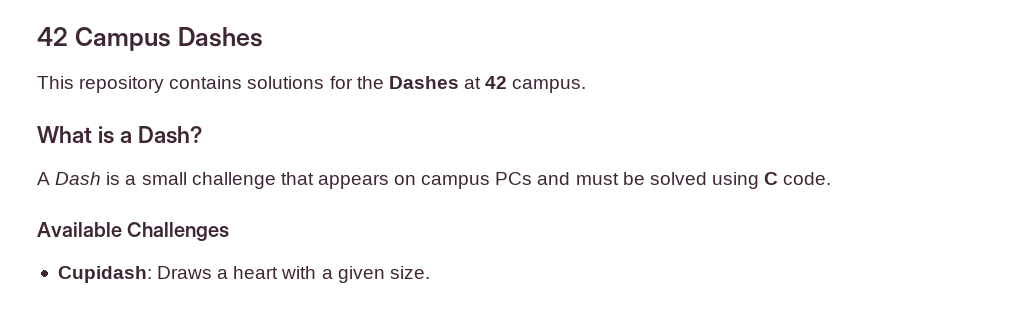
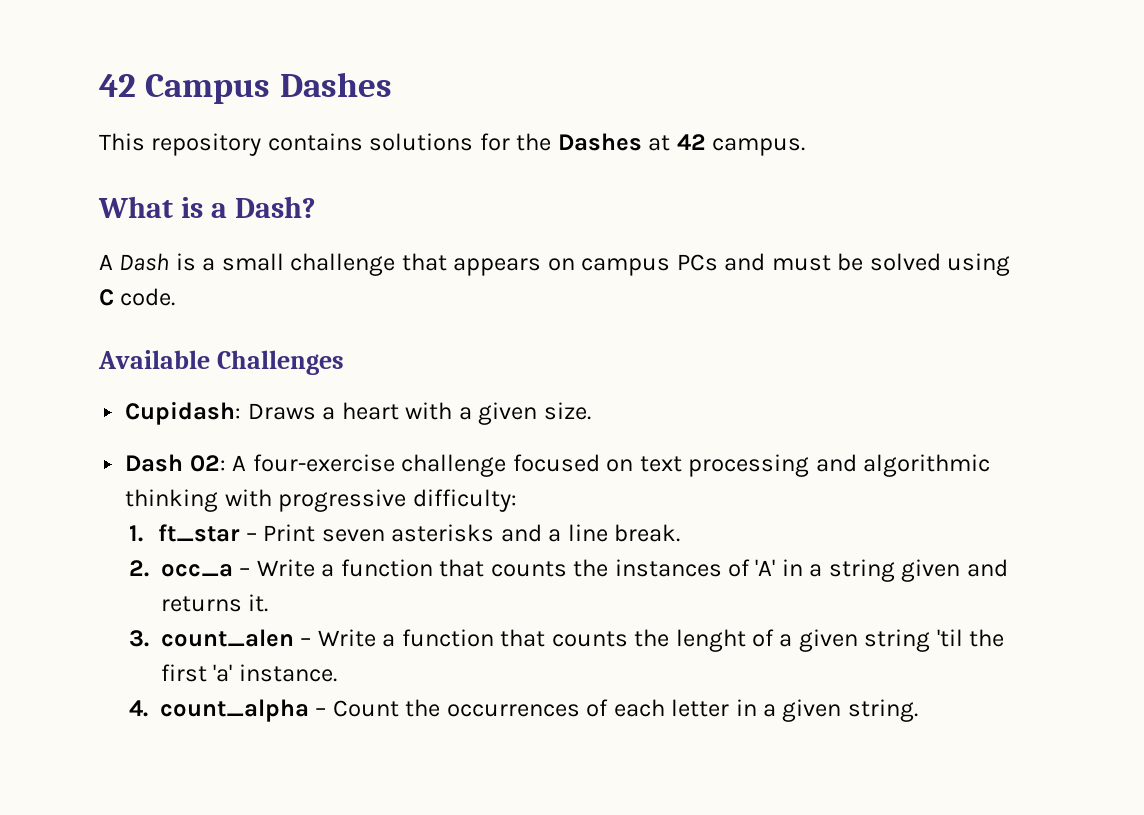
+ Dash 02: A four-exercise challenge focused on text processing and algorithmic thinking with progressive difficulty:
+ 1. ft_star – Print seven asterisks and a line break.
+ 2. occ_a – Write a function that counts the instances of 'A' in a string given and returns it.
+ 3. count_alen – Write a function that counts the lenght of a given string 'til the first 'a' instance.
+ 4. count_alpha – Count the occurrences of each letter in a given string.

